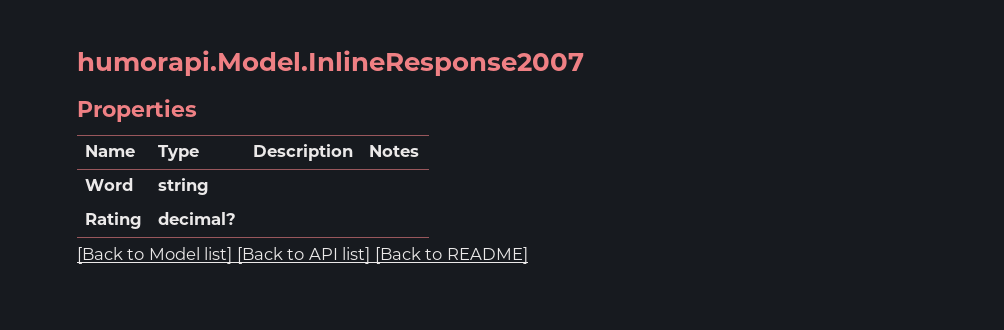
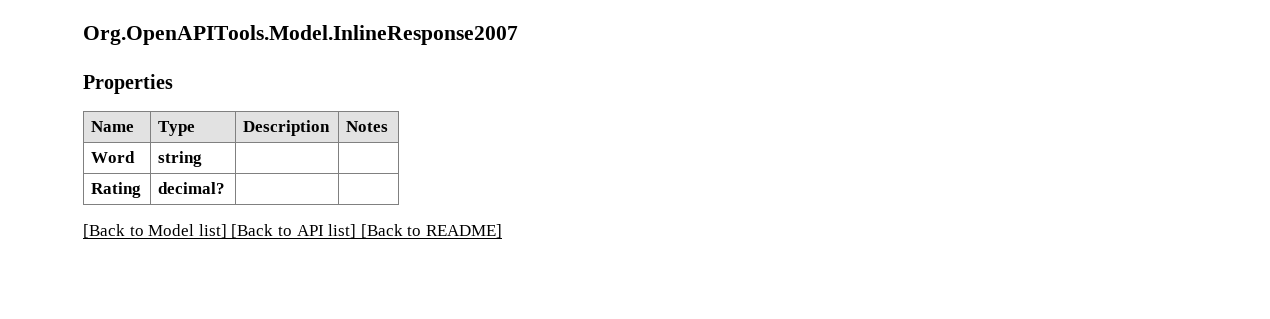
- humorapi.Model.InlineResponse2007
+ Org.OpenAPITools.Model.InlineResponse2007

